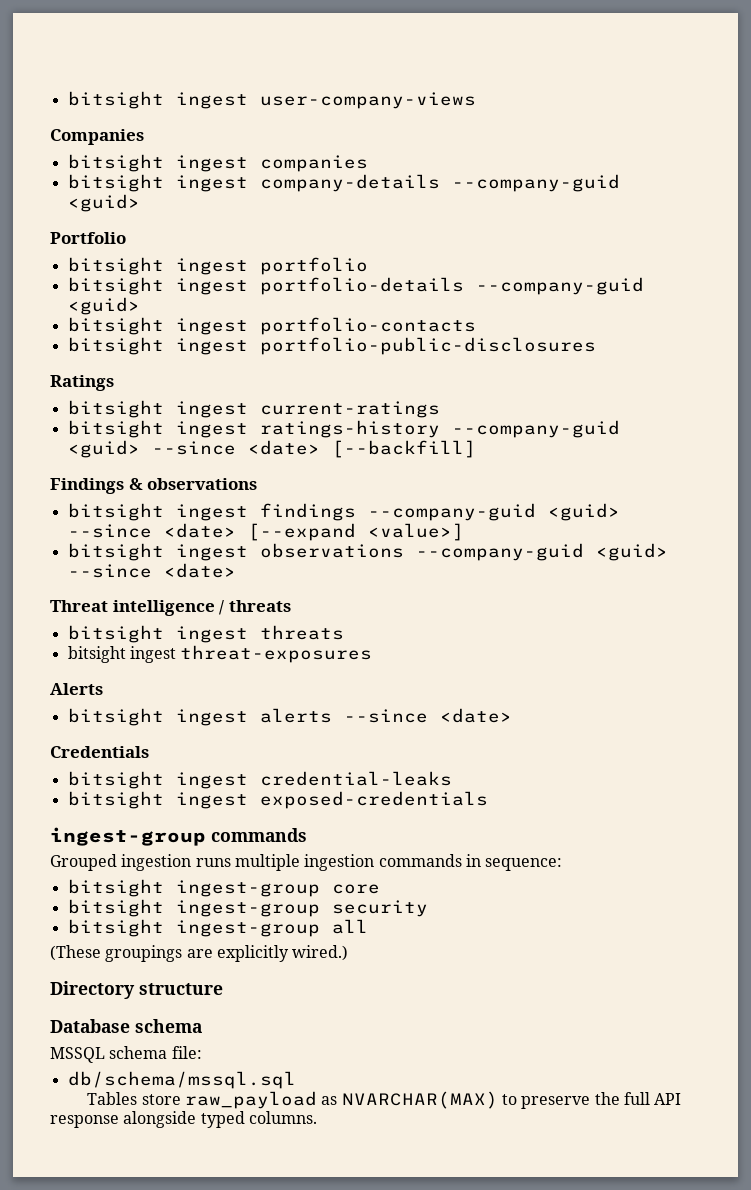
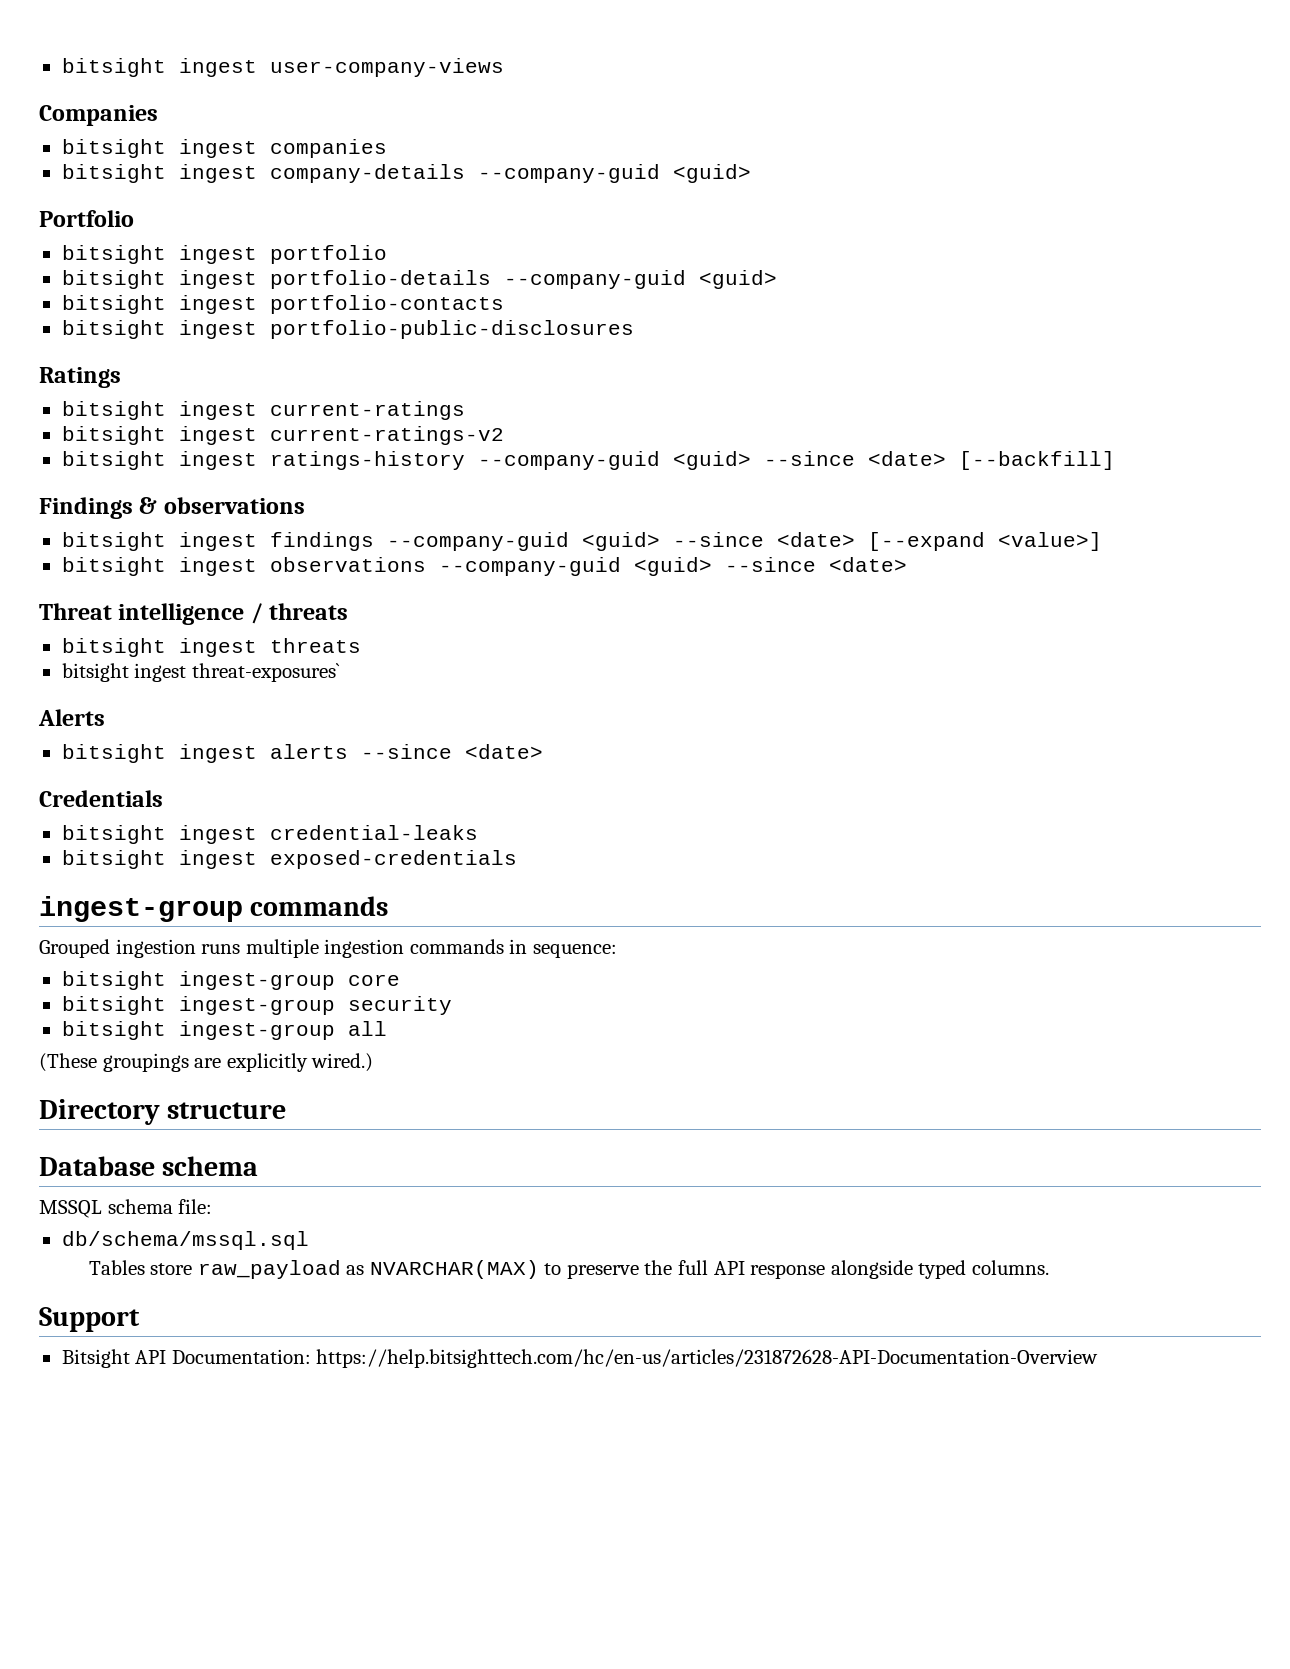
+ bitsight ingest current-ratings-v2
- bitsight ingest threat-exposures
+ bitsight ingest threat-exposures`
+ Support
+ Bitsight API Documentation: https://help.bitsighttech.com/hc/en-us/articles/231872628-API-Documentation-Overview

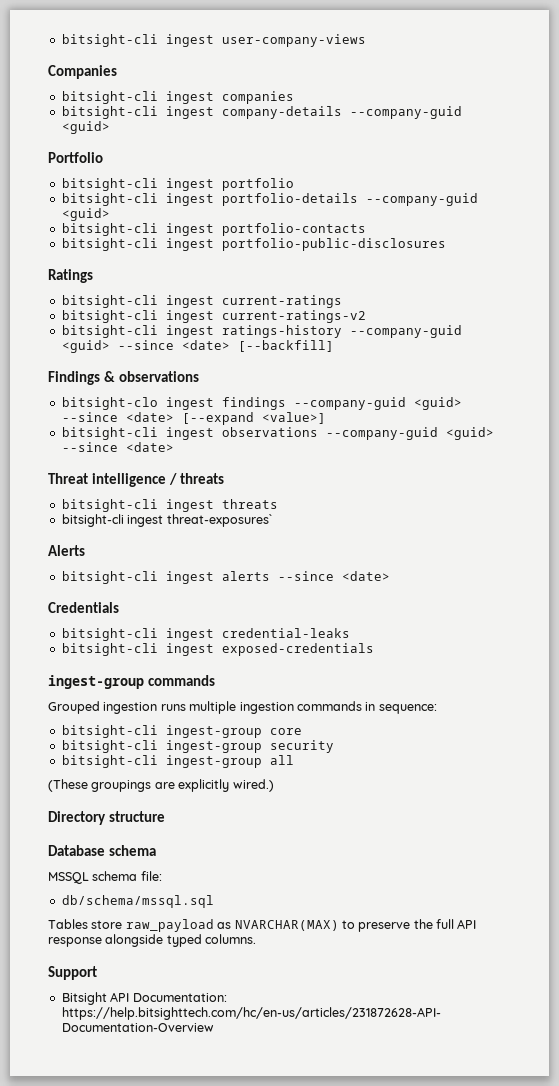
- bitsight ingest user-company-views
+ bitsight-cli ingest user-company-views
- bitsight ingest companies
+ bitsight-cli ingest companies
- bitsight ingest company-details --company-guid <guid>
+ bitsight-cli ingest company-details --company-guid <guid>
- bitsight ingest portfolio
+ bitsight-cli ingest portfolio
- bitsight ingest portfolio-details --company-guid <guid>
+ bitsight-cli ingest portfolio-details --company-guid <guid>
- bitsight ingest portfolio-contacts
+ bitsight-cli ingest portfolio-contacts
- bitsight ingest portfolio-public-disclosures
+ bitsight-cli ingest portfolio-public-disclosures
- bitsight ingest current-ratings
+ bitsight-cli ingest current-ratings
- bitsight ingest current-ratings-v2
+ bitsight-cli ingest current-ratings-v2
- bitsight ingest ratings-history --company-guid <guid> --since <date> [--backfill]
+ bitsight-cli ingest ratings-history --company-guid <guid> --since <date> [--backfill]
- bitsight ingest findings --company-guid <guid> --since <date> [--expand <value>]
+ bitsight-clo ingest findings --company-guid <guid> --since <date> [--expand <value>]
- bitsight ingest observations --company-guid <guid> --since <date>
+ bitsight-cli ingest observations --company-guid <guid> --since <date>
- bitsight ingest threats
+ bitsight-cli ingest threats
- bitsight ingest threat-exposures`
+ bitsight-cli ingest threat-exposures`
- bitsight ingest alerts --since <date>
+ bitsight-cli ingest alerts --since <date>
- bitsight ingest credential-leaks
+ bitsight-cli ingest credential-leaks
- bitsight ingest exposed-credentials
+ bitsight-cli ingest exposed-credentials
- bitsight ingest-group core
+ bitsight-cli ingest-group core
- bitsight ingest-group security
+ bitsight-cli ingest-group security
- bitsight ingest-group all
+ bitsight-cli ingest-group all

